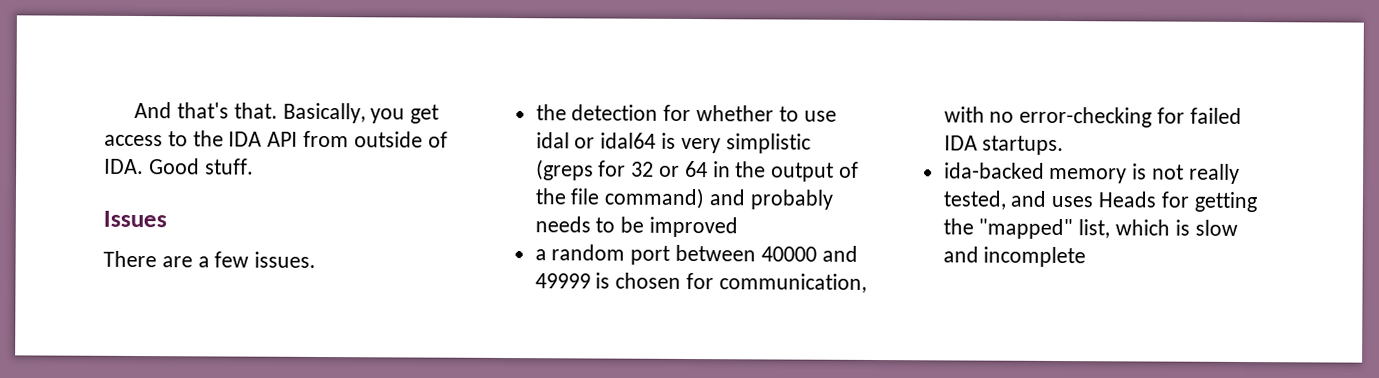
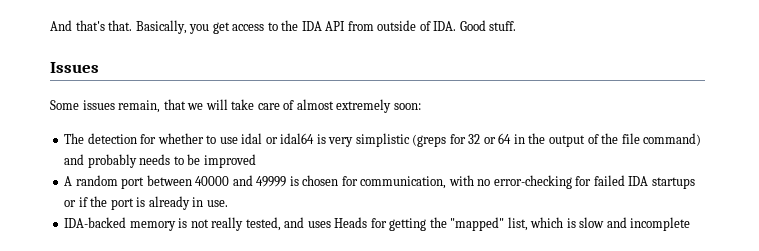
- There are a few issues.
- the detection for whether to use idal or idal64 is very simplistic (greps for 32 or 64 in the output of the file command) and probably needs to be improved
+ Some issues remain, that we will take care of almost extremely soon:
+ The detection for whether to use idal or idal64 is very simplistic (greps for 32 or 64 in the output of the file command) and probably needs to be improved
- a random port between 40000 and 49999 is chosen for communication, with no error-checking for failed IDA startups.
- ida-backed memory is not really tested, and uses Heads for getting the "mapped" list, which is slow and incomplete
+ A random port between 40000 and 49999 is chosen for communication, with no error-checking for failed IDA startups or if the port is already in use.
+ IDA-backed memory is not really tested, and uses Heads for getting the "mapped" list, which is slow and incomplete

